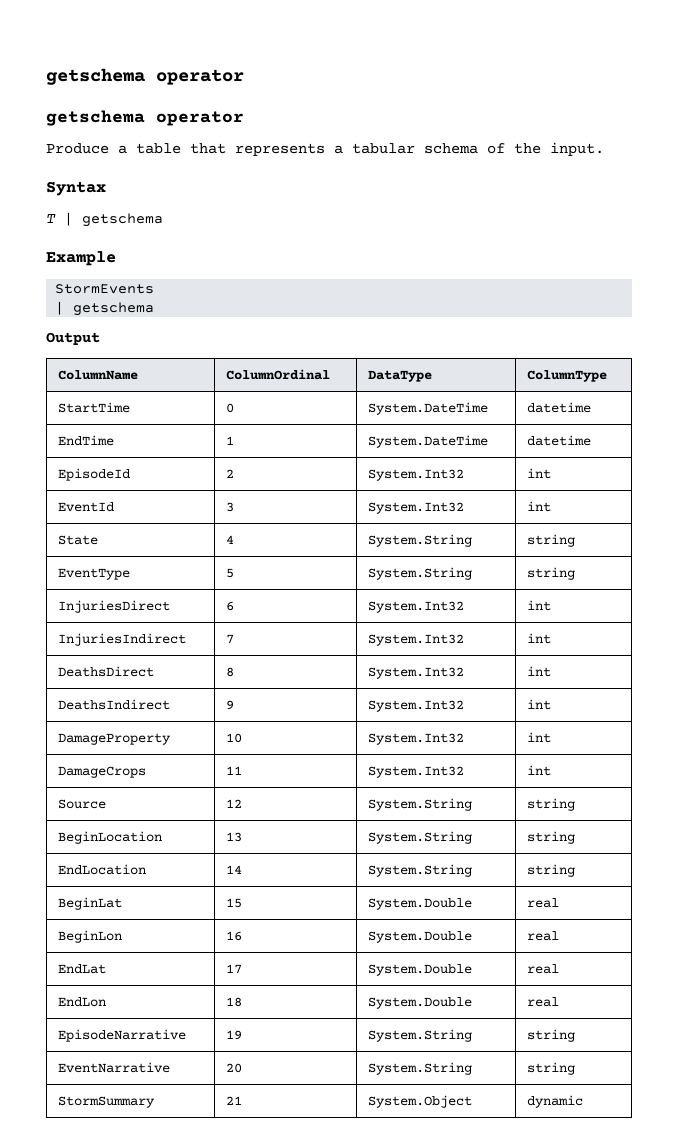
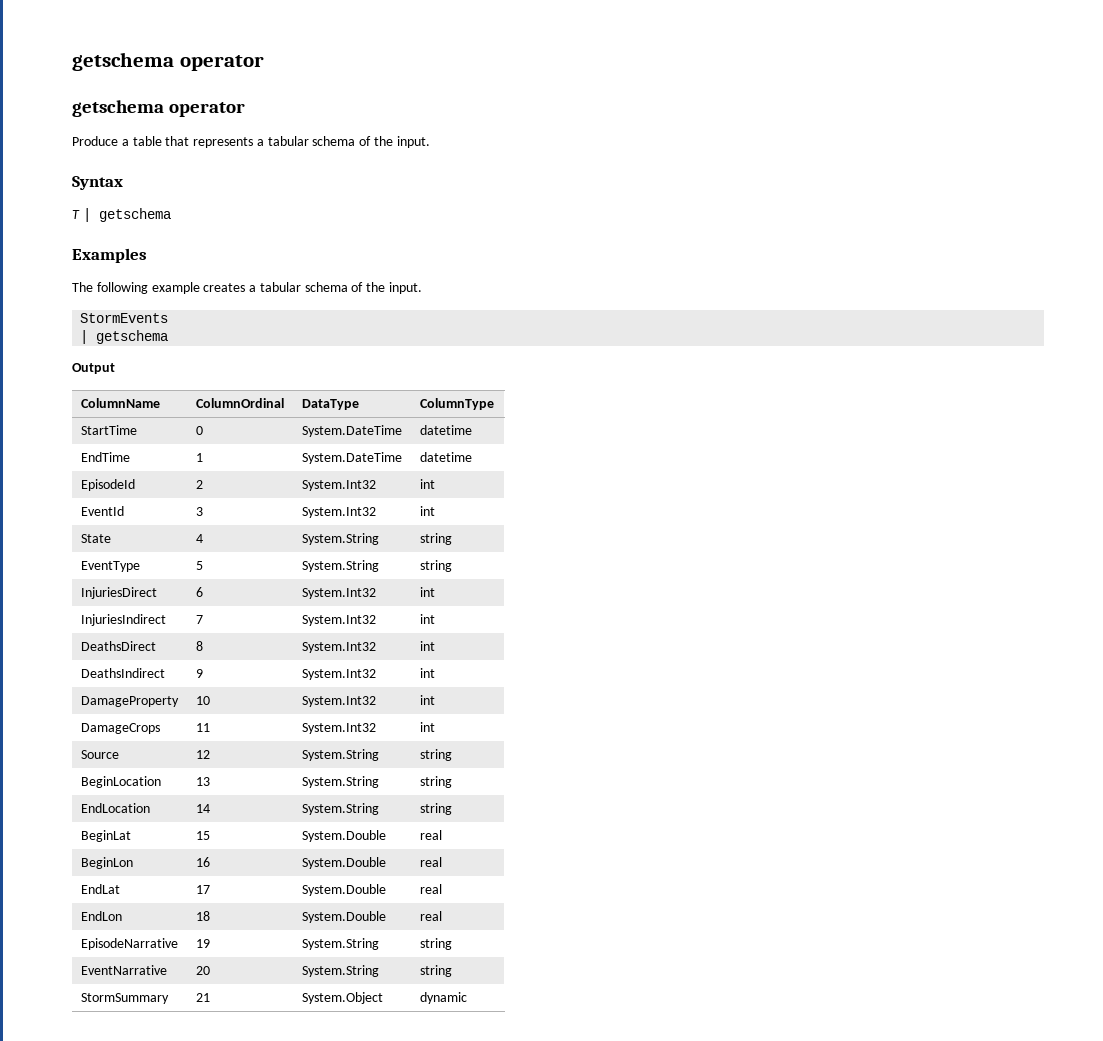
- Example
+ Examples
+ The following example creates a tabular schema of the input.

